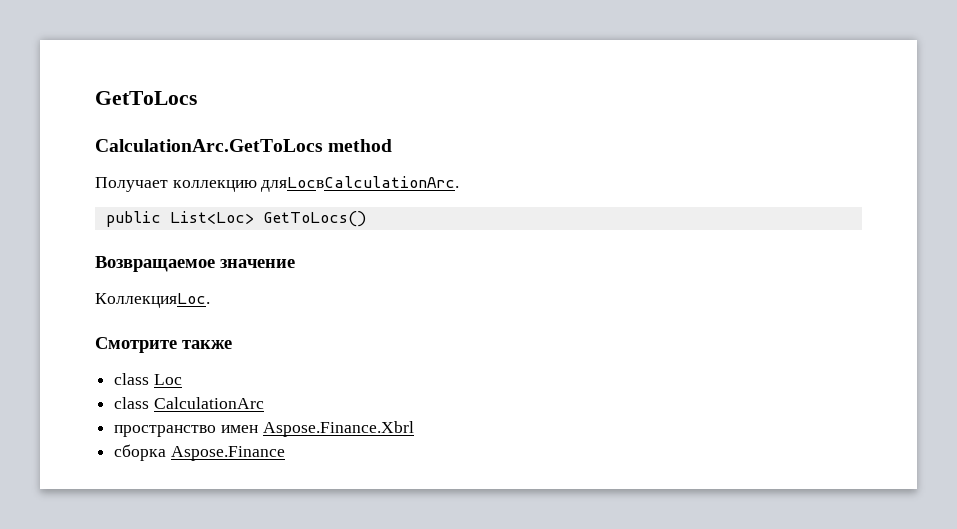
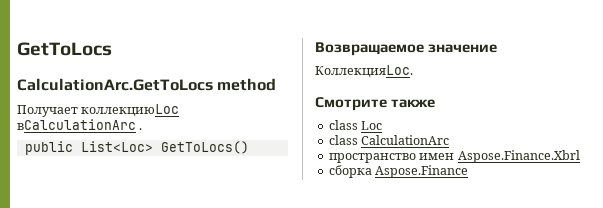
- Получает коллекцию дляLocвCalculationArc.
+ Получает коллекциюLoc вCalculationArc .

